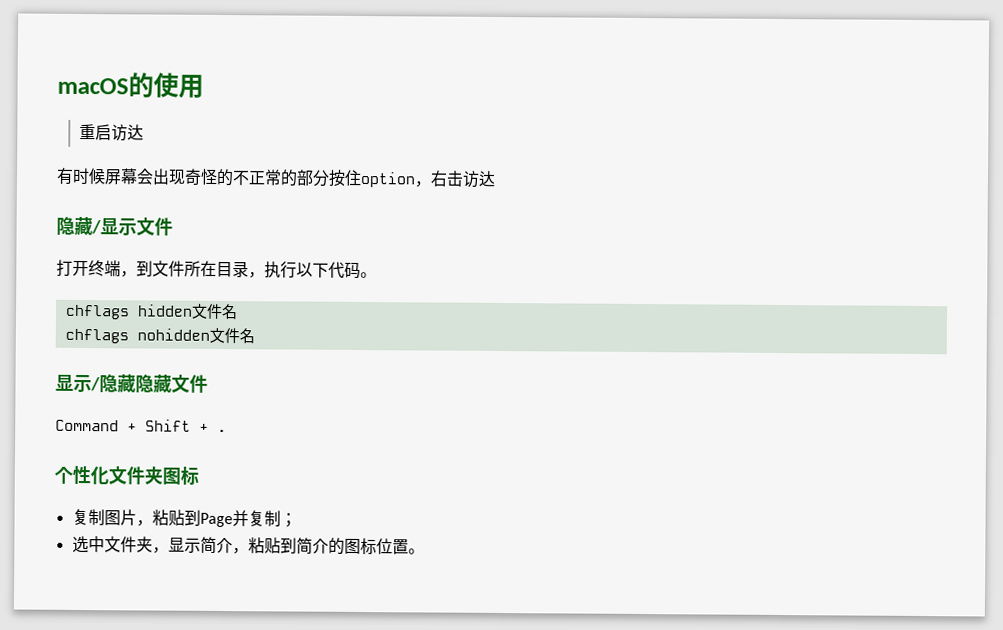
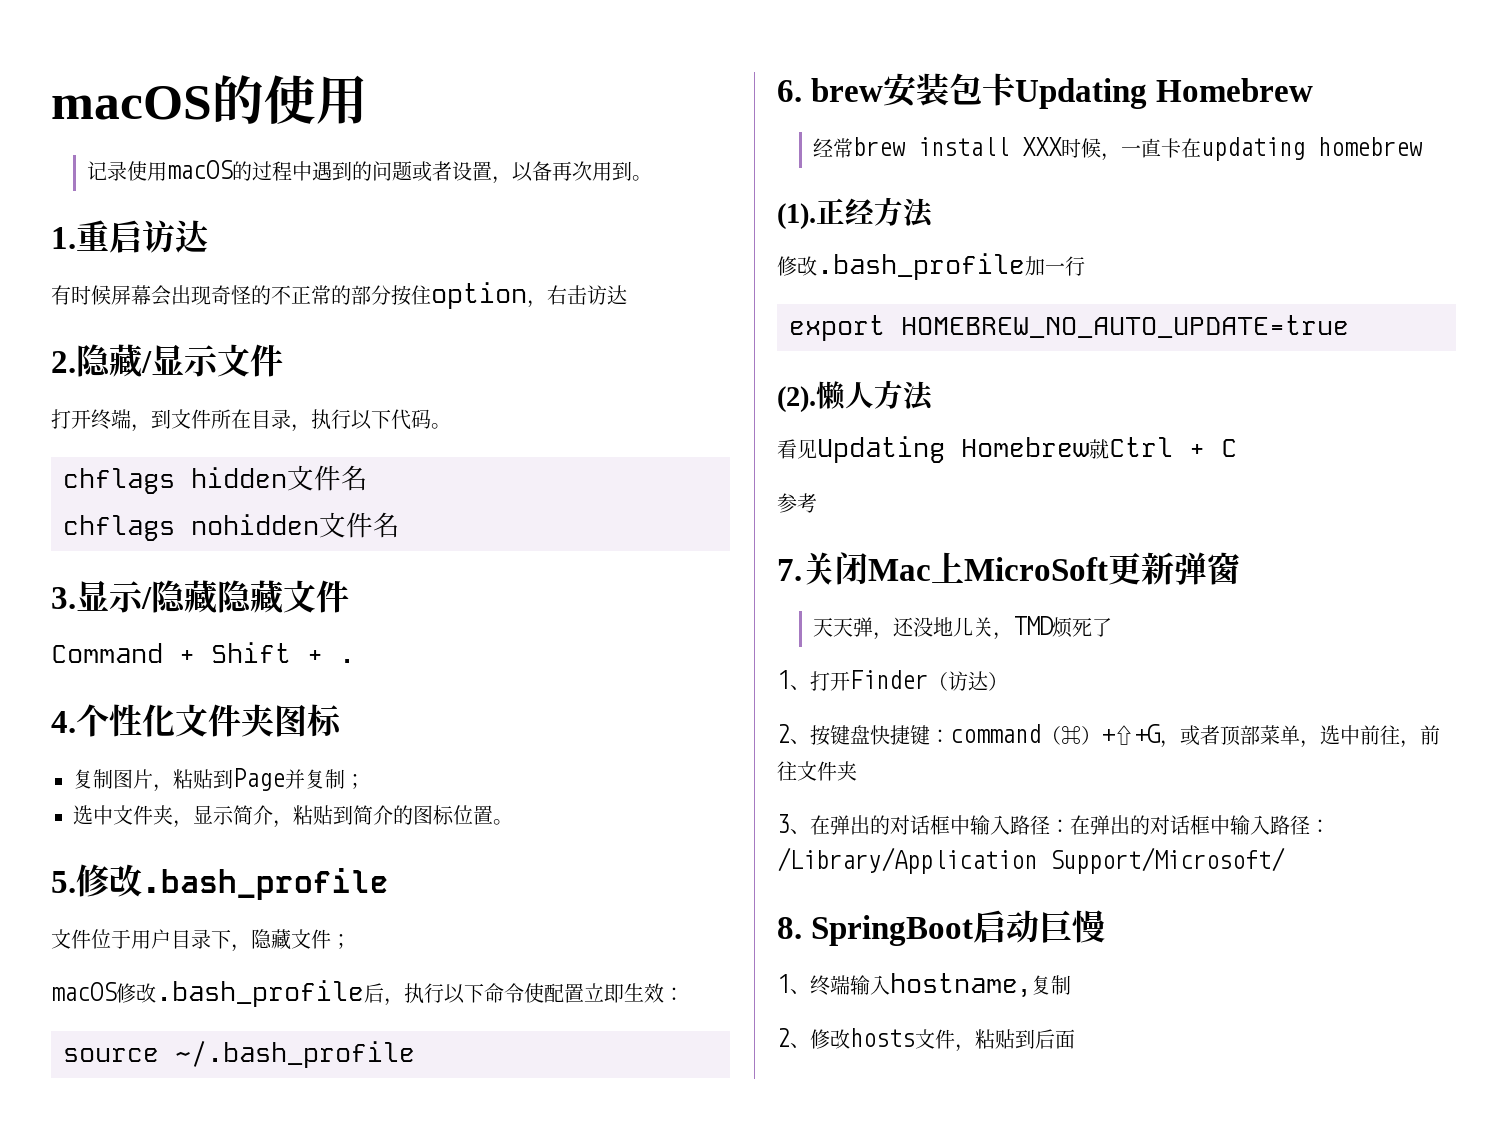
- 重启访达
+ 记录使用macOS的过程中遇到的问题或者设置，以备再次用到。
+ 1.重启访达
- 隐藏/显示文件
+ 2.隐藏/显示文件
- 显示/隐藏隐藏文件
+ 3.显示/隐藏隐藏文件
- 个性化文件夹图标
+ 4.个性化文件夹图标
+ 5.修改.bash_profile
+ 文件位于用户目录下，隐藏文件；
+ macOS修改.bash_profile后，执行以下命令使配置立即生效：
+ source ~/.bash_profile
+ 6. brew安装包卡Updating Homebrew
+ 经常brew install XXX时候，一直卡在updating homebrew
+ (1).正经方法
+ 修改.bash_profile加一行
+ export HOMEBREW_NO_AUTO_UPDATE=true
+ (2).懒人方法
+ 看见Updating Homebrew就Ctrl + C
+ 参考
+ 7.关闭Mac上MicroSoft更新弹窗
+ 天天弹，还没地儿关，TMD烦死了
+ 1、打开Finder（访达）
+ 2、按键盘快捷键：command（⌘）+⇧+G，或者顶部菜单，选中前往，前往文件夹
+ 3、在弹出的对话框中输入路径：在弹出的对话框中输入路径：/Library/Application Support/Microsoft/
+ 8. SpringBoot启动巨慢
+ 1、终端输入hostname,复制
+ 2、修改hosts文件，粘贴到后面

